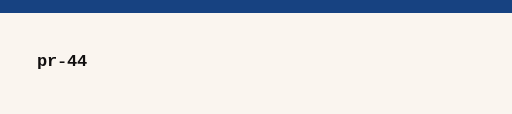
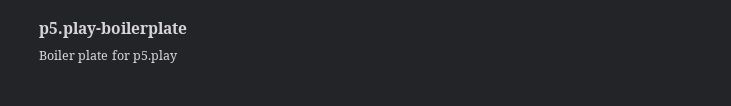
- pr-44
+ p5.play-boilerplate
+ Boiler plate for p5.play

